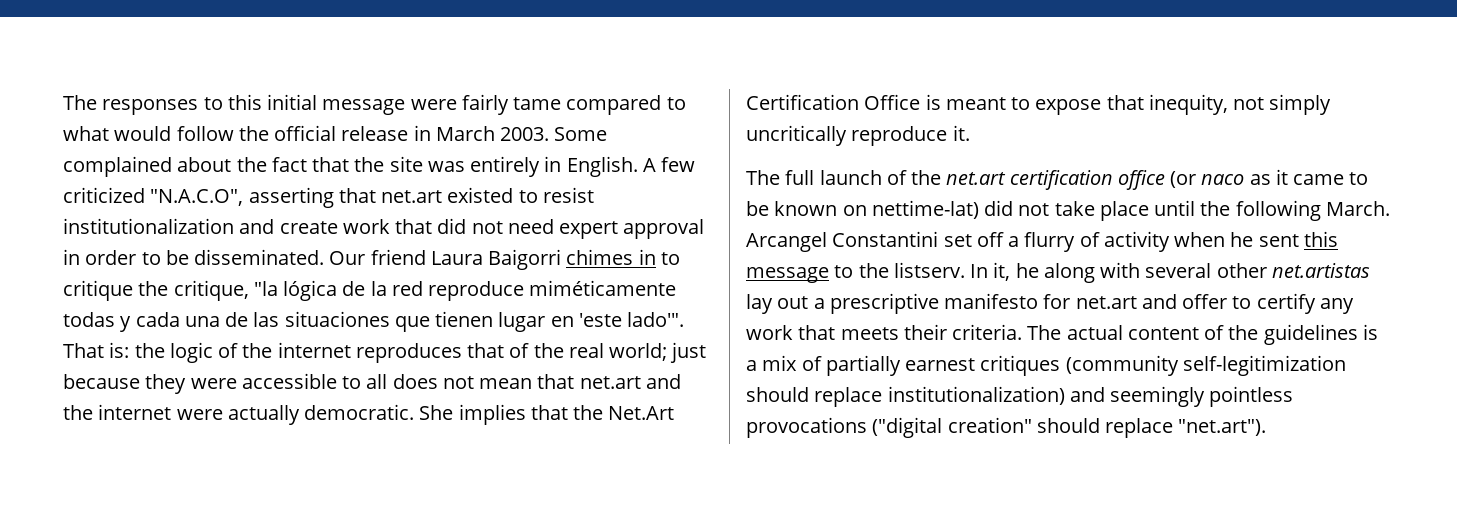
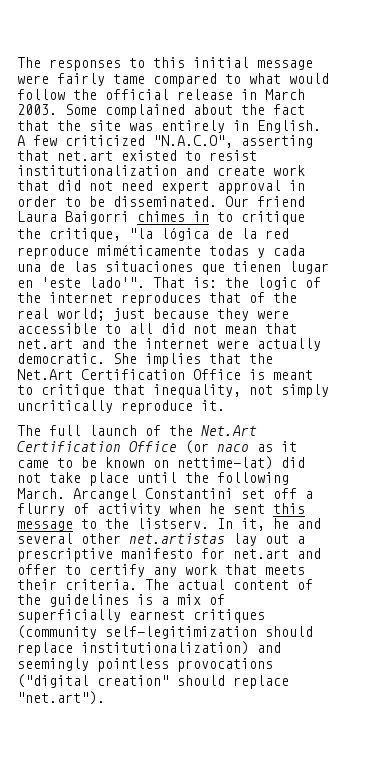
- That is: the logic of the internet reproduces that of the real world; just because they were accessible to all does not mean that net.art and the internet were actually democratic.
+ That is: the logic of the internet reproduces that of the real world; just because they were accessible to all did not mean that net.art and the internet were actually democratic.
- She implies that the Net.Art Certification Office is meant to expose that inequity, not simply uncritically reproduce it.
+ She implies that the Net.Art Certification Office is meant to critique that inequality, not simply uncritically reproduce it.
- The full launch of the net.art certification office (or naco as it came to be known on nettime-lat) did not take place until the following March.
+ The full launch of the Net.Art Certification Office (or naco as it came to be known on nettime-lat) did not take place until the following March.
- In it, he along with several other net.artistas lay out a prescriptive manifesto for net.art and offer to certify any work that meets their criteria.
+ In it, he and several other net.artistas lay out a prescriptive manifesto for net.art and offer to certify any work that meets their criteria.
- The actual content of the guidelines is a mix of partially earnest critiques (community self-legitimization should replace institutionalization) and seemingly pointless provocations ("digital creation" should replace "net.art").
+ The actual content of the guidelines is a mix of superficially earnest critiques (community self-legitimization should replace institutionalization) and seemingly pointless provocations ("digital creation" should replace "net.art").

